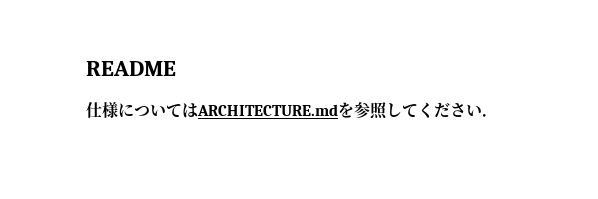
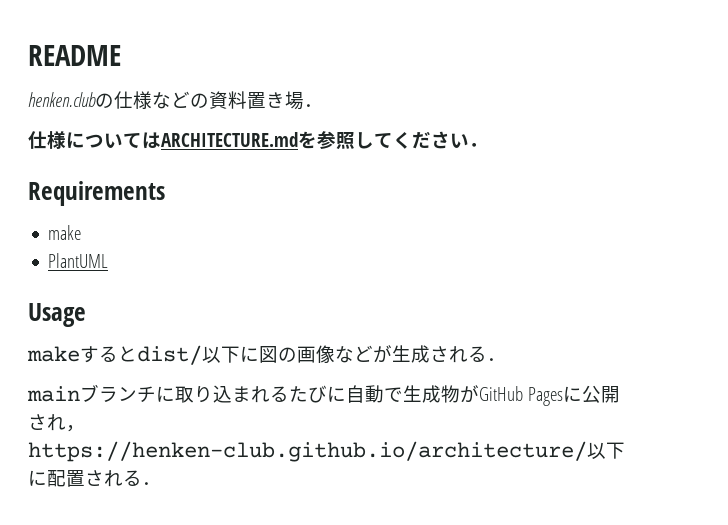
+ henken.clubの仕様などの資料置き場．
+ Requirements
+ make
+ PlantUML
+ Usage
+ makeするとdist/以下に図の画像などが生成される．
+ mainブランチに取り込まれるたびに自動で生成物がGitHub Pagesに公開され，https://henken-club.github.io/architecture/以下に配置される．

